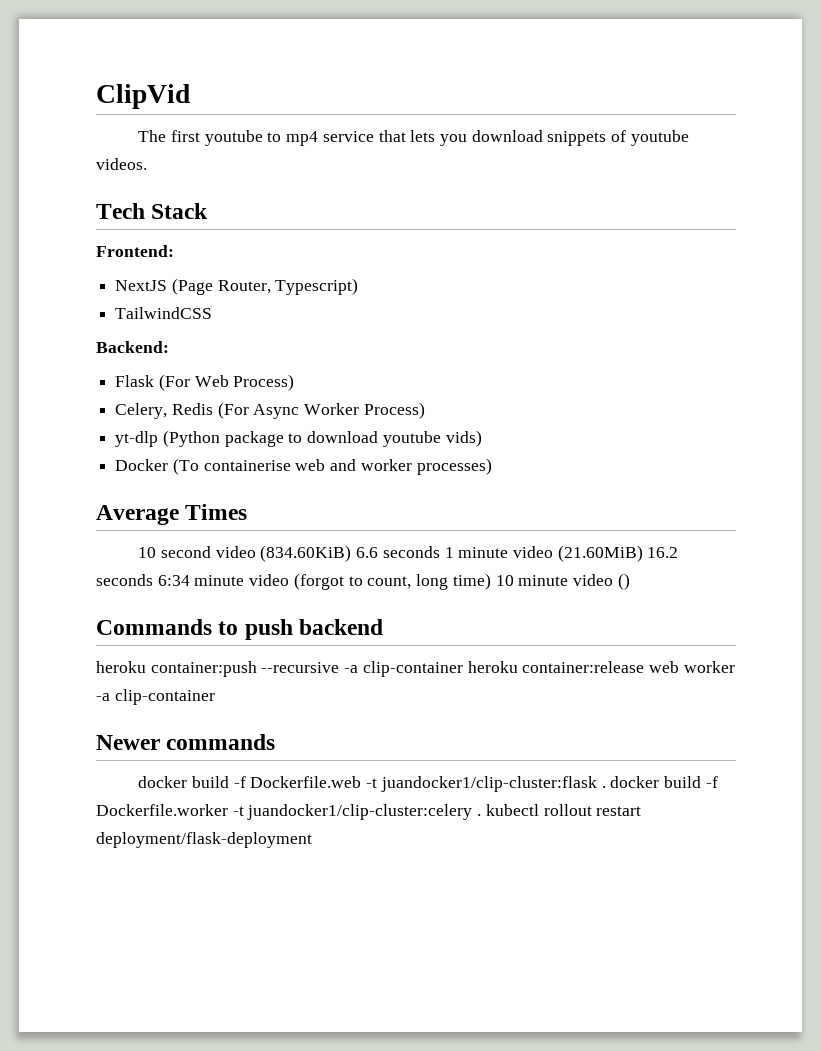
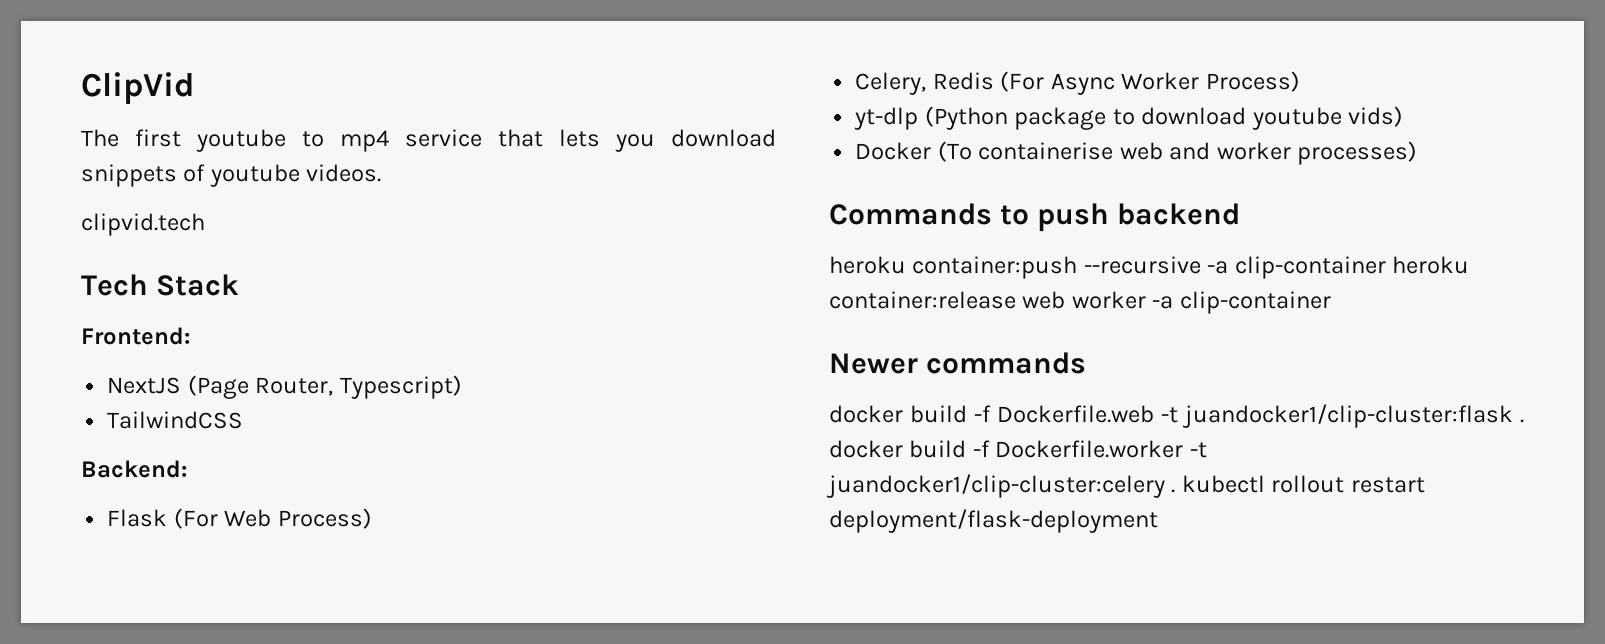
+ clipvid.tech
- Average Times
- 10 second video (834.60KiB) 6.6 seconds 1 minute video (21.60MiB) 16.2 seconds 6:34 minute video (forgot to count, long time) 10 minute video ()

